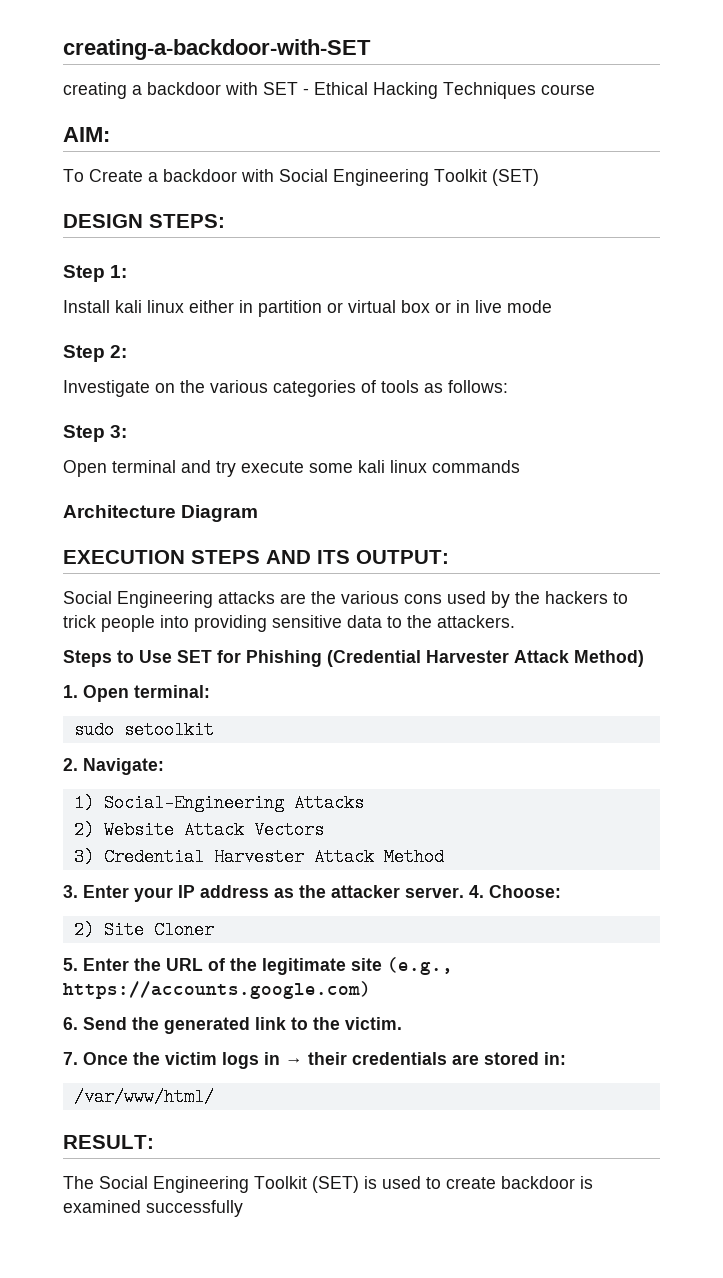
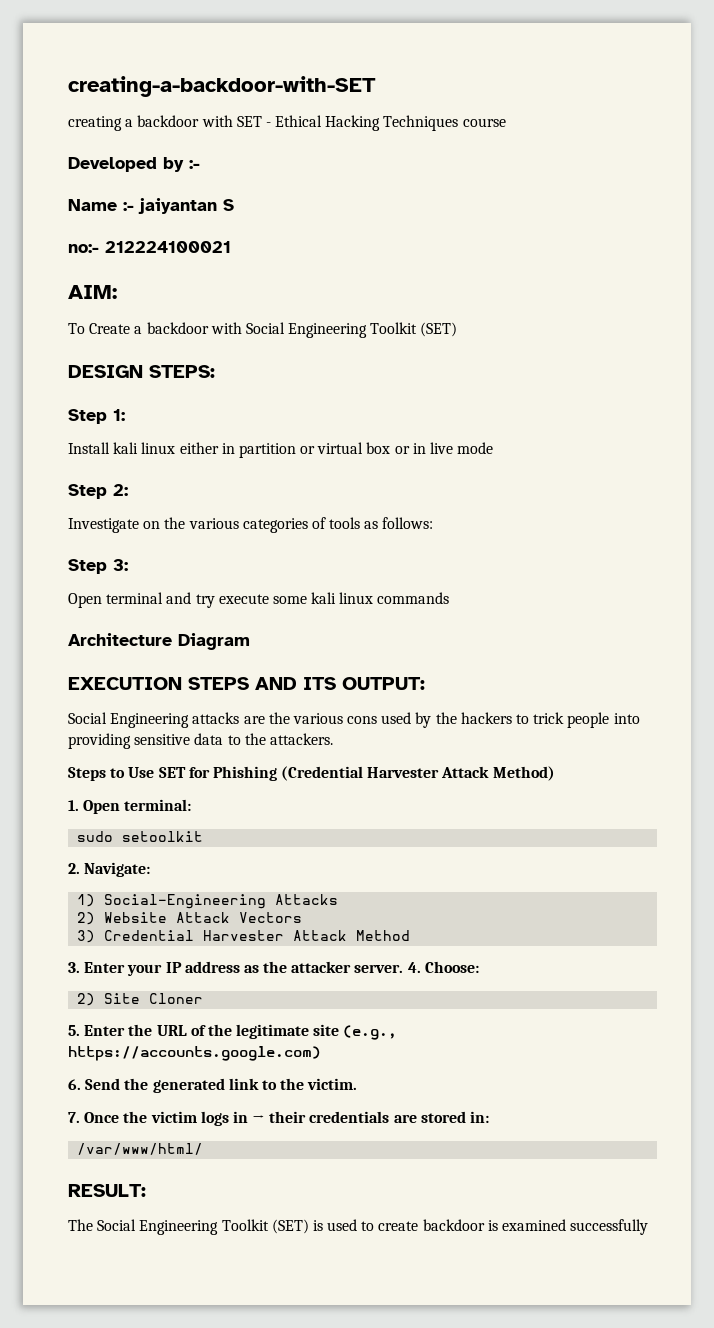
+ Developed by :-
+ Name :- jaiyantan S
+ no:- 212224100021

